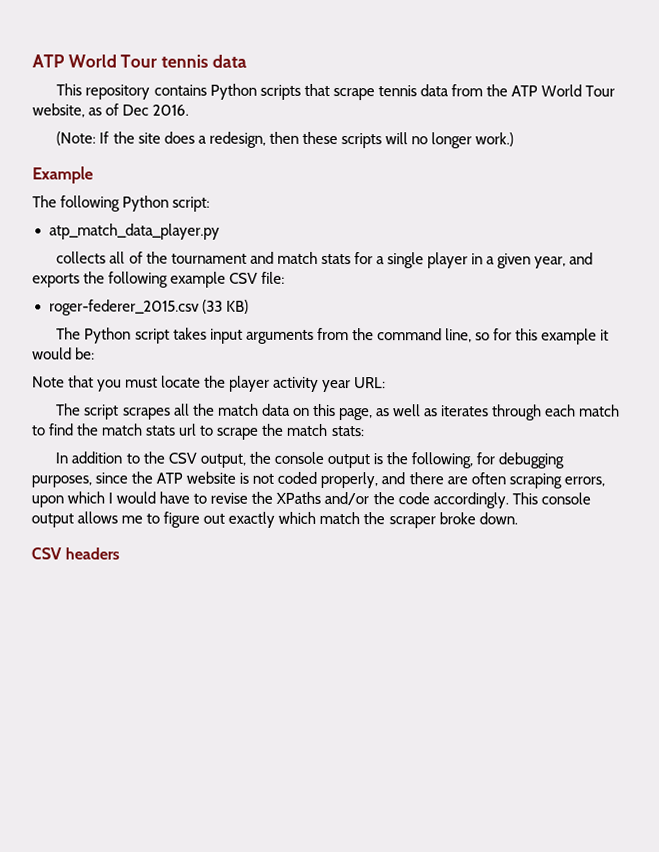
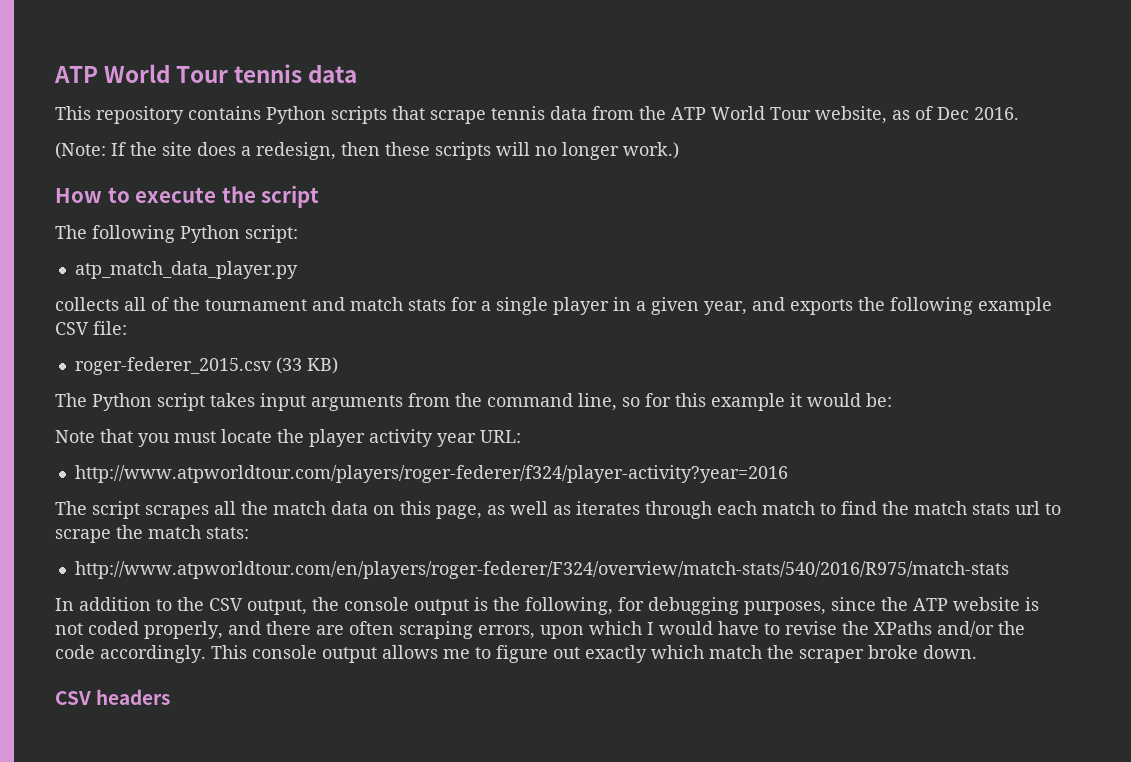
- Example
+ How to execute the script
+ http://www.atpworldtour.com/players/roger-federer/f324/player-activity?year=2016
+ http://www.atpworldtour.com/en/players/roger-federer/F324/overview/match-stats/540/2016/R975/match-stats

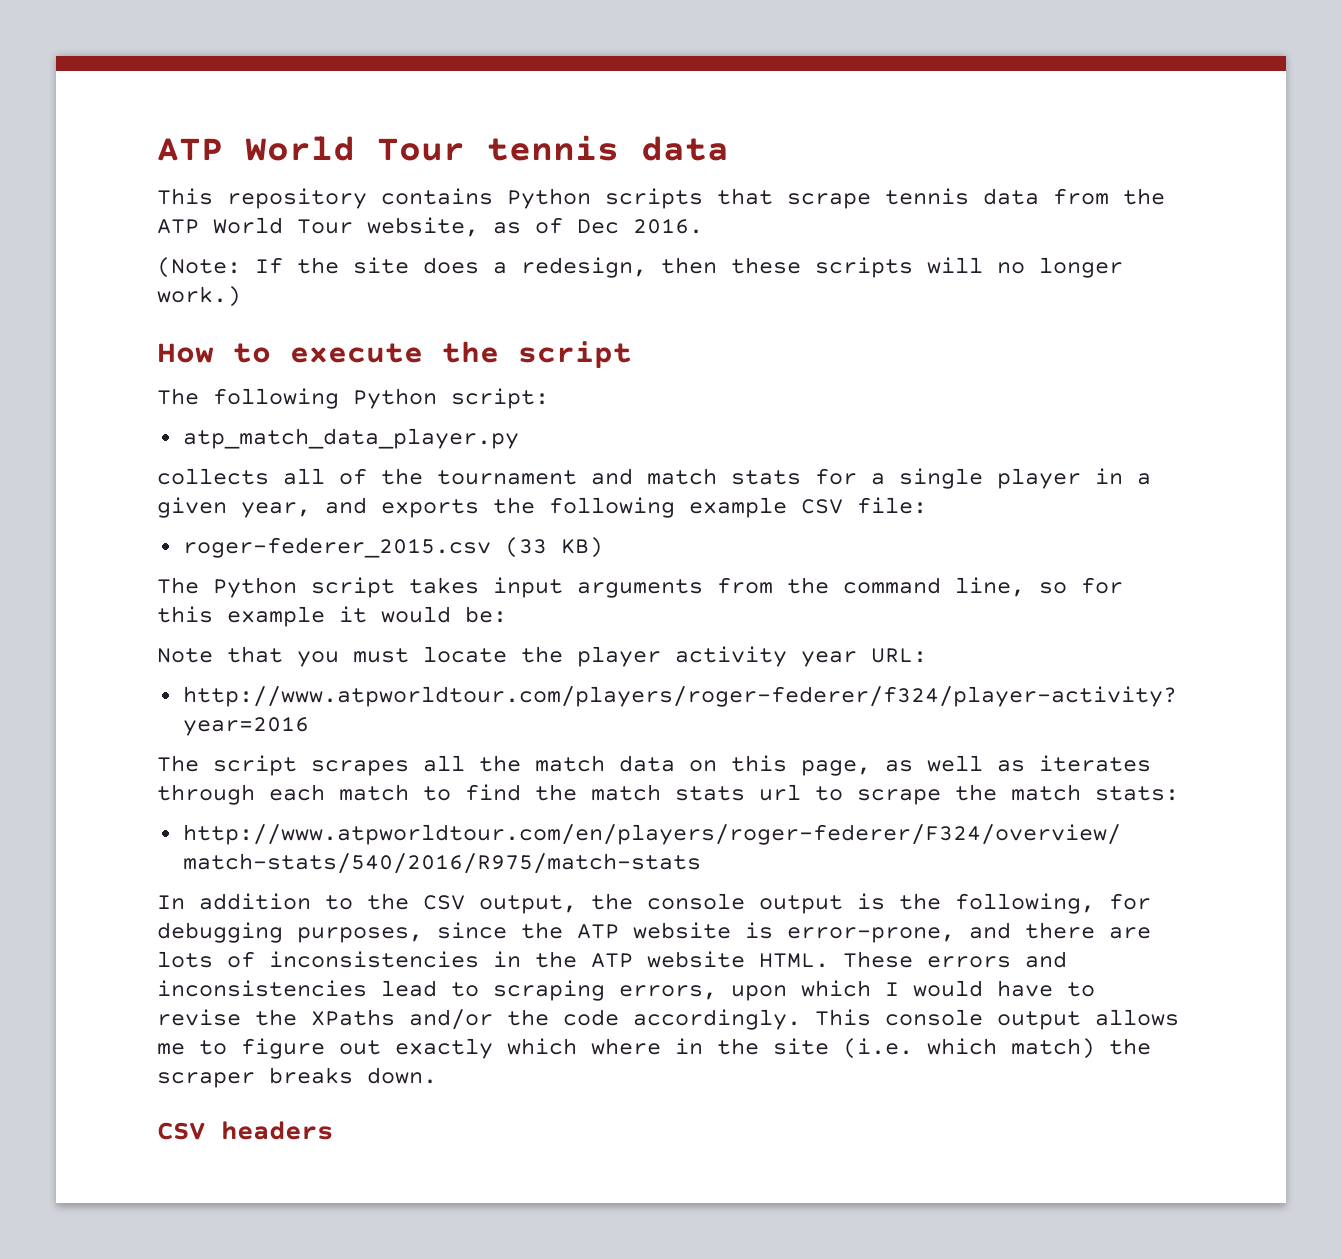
- In addition to the CSV output, the console output is the following, for debugging purposes, since the ATP website is not coded properly, and there are often scraping errors, upon which I would have to revise the XPaths and/or the code accordingly.
+ In addition to the CSV output, the console output is the following, for debugging purposes, since the ATP website is error-prone, and there are lots of inconsistencies in the ATP website HTML. These errors and inconsistencies lead to scraping errors, upon which I would have to revise the XPaths and/or the code accordingly.
- This console output allows me to figure out exactly which match the scraper broke down.
+ This console output allows me to figure out exactly which where in the site (i.e. which match) the scraper breaks down.

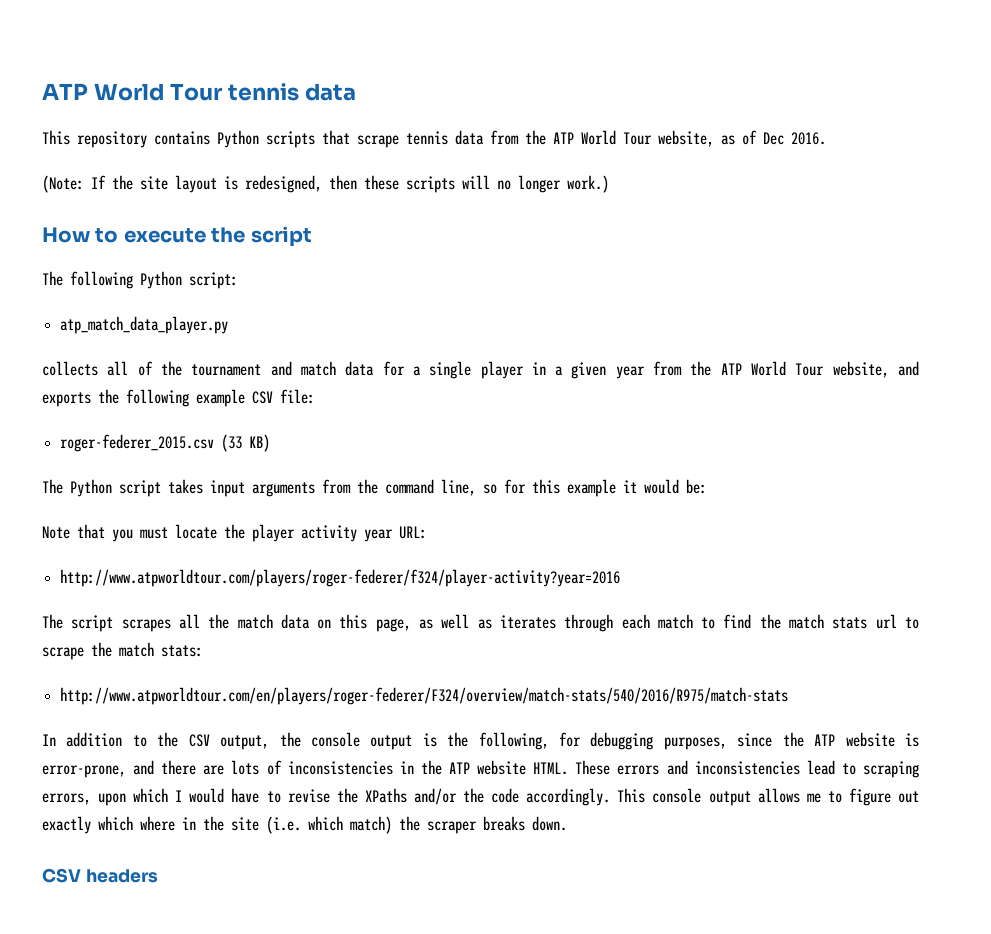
- (Note: If the site does a redesign, then these scripts will no longer work.)
+ (Note: If the site layout is redesigned, then these scripts will no longer work.)
- collects all of the tournament and match stats for a single player in a given year, and exports the following example CSV file:
+ collects all of the tournament and match data for a single player in a given year from the ATP World Tour website, and exports the following example CSV file:

